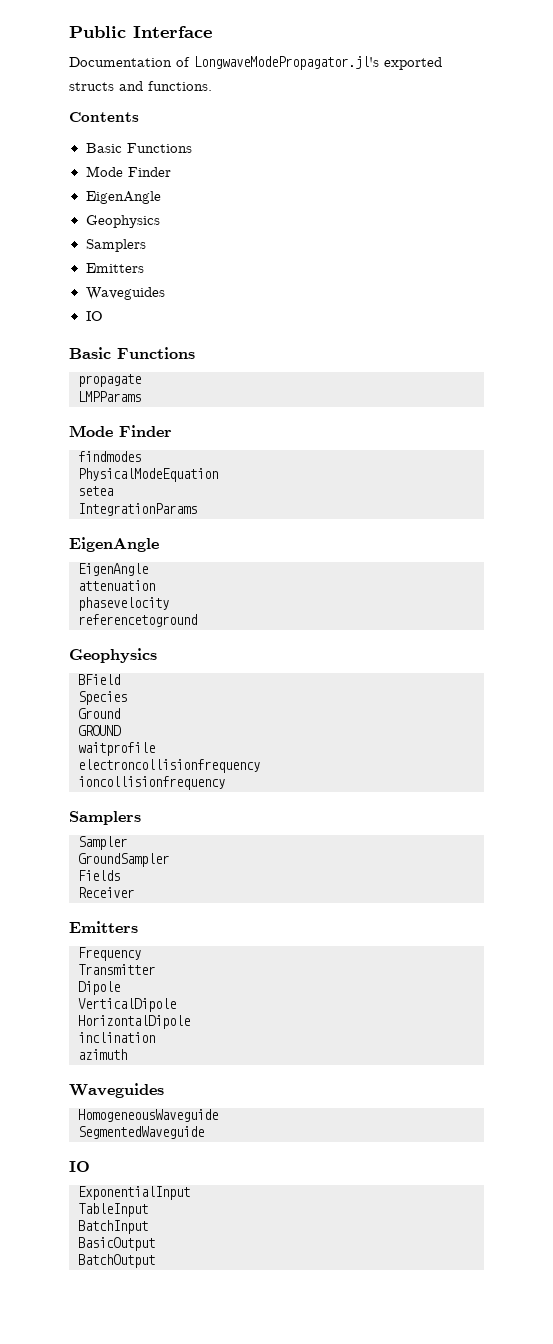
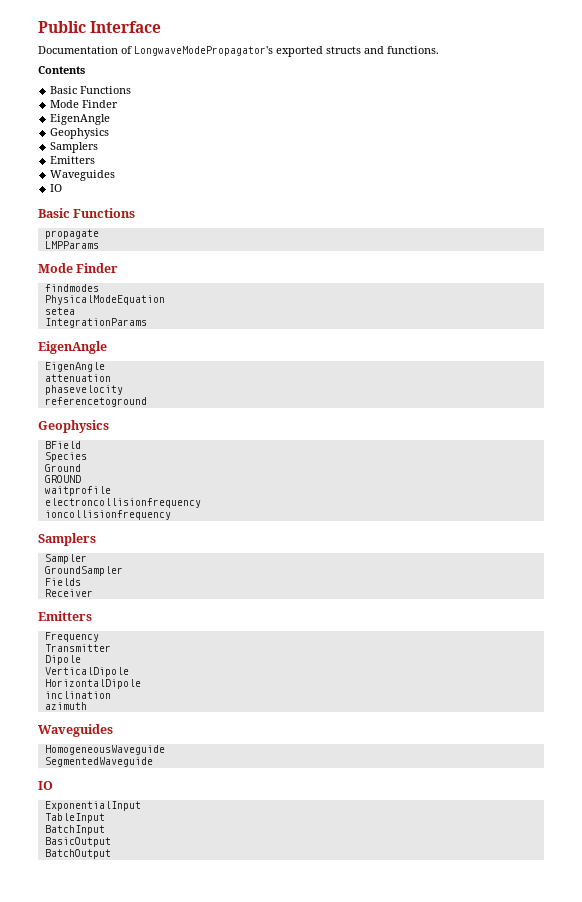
- Documentation of LongwaveModePropagator.jl's exported structs and functions.
+ Documentation of LongwaveModePropagator's exported structs and functions.

